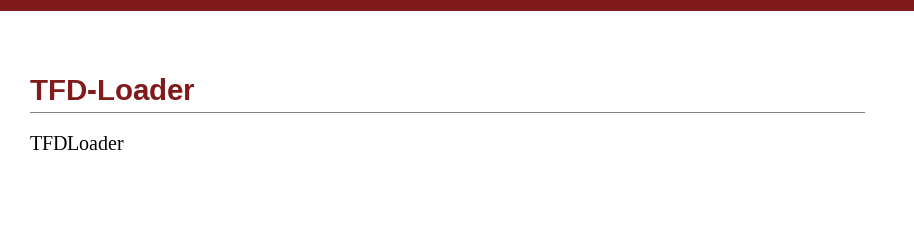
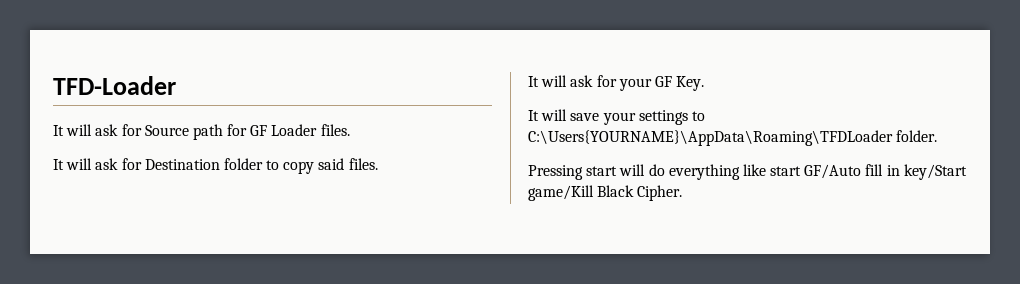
- TFDLoader
+ It will ask for Source path for GF Loader files.
+ It will ask for Destination folder to copy said files.
+ It will ask for your GF Key.
+ It will save your settings to C:\Users{YOURNAME}\AppData\Roaming\TFDLoader folder.
+ Pressing start will do everything like start GF/Auto fill in key/Start game/Kill Black Cipher.

